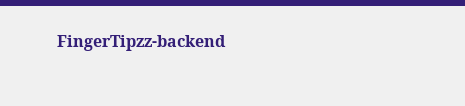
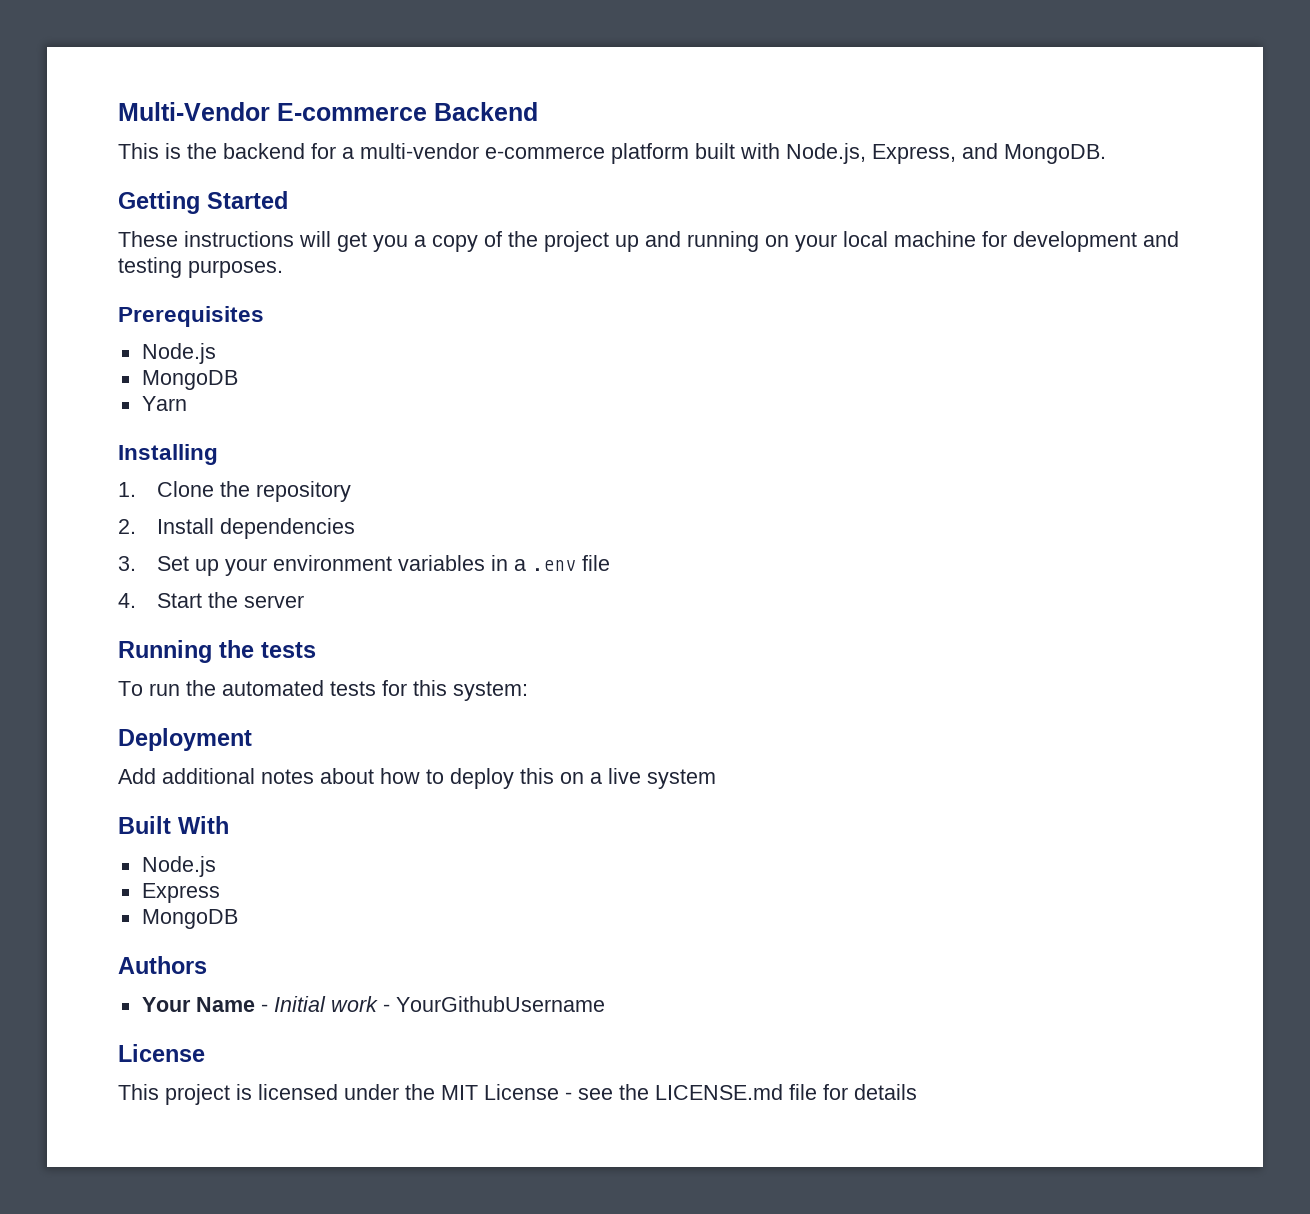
- FingerTipzz-backend
+ Multi-Vendor E-commerce Backend
+ This is the backend for a multi-vendor e-commerce platform built with Node.js, Express, and MongoDB.
+ Getting Started
+ These instructions will get you a copy of the project up and running on your local machine for development and testing purposes.
+ Prerequisites
+ Node.js
+ MongoDB
+ Yarn
+ Installing
+ 1. Clone the repository
+ 2. Install dependencies
+ 3. Set up your environment variables in a .env file
+ 4. Start the server
+ Running the tests
+ To run the automated tests for this system:
+ Deployment
+ Add additional notes about how to deploy this on a live system
+ Built With
+ Node.js
+ Express
+ MongoDB
+ Authors
+ Your Name - Initial work - YourGithubUsername
+ License
+ This project is licensed under the MIT License - see the LICENSE.md file for details

